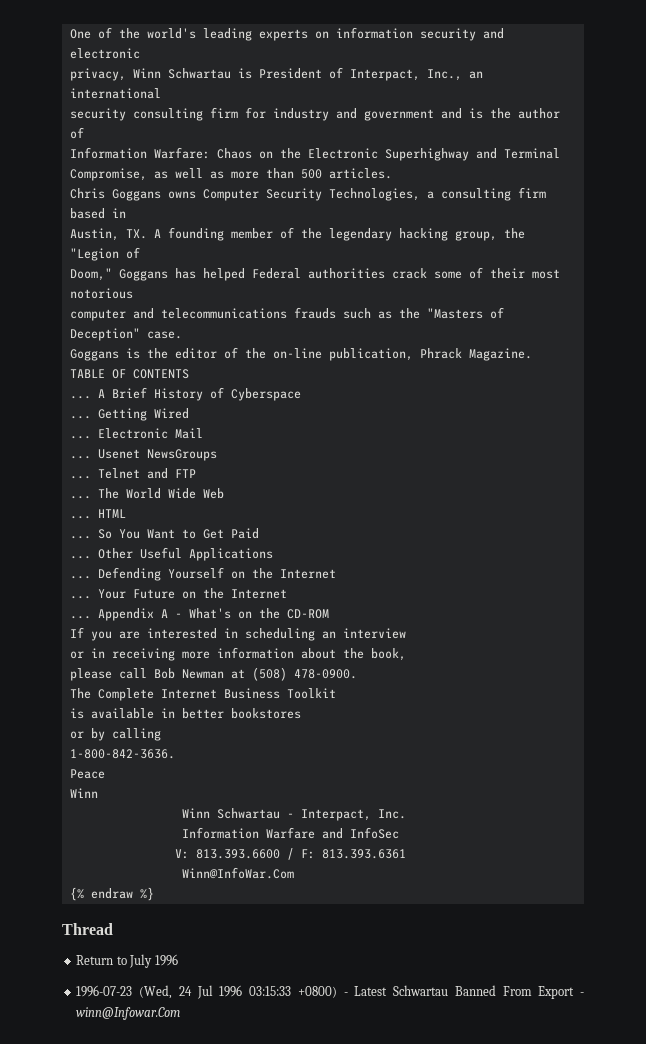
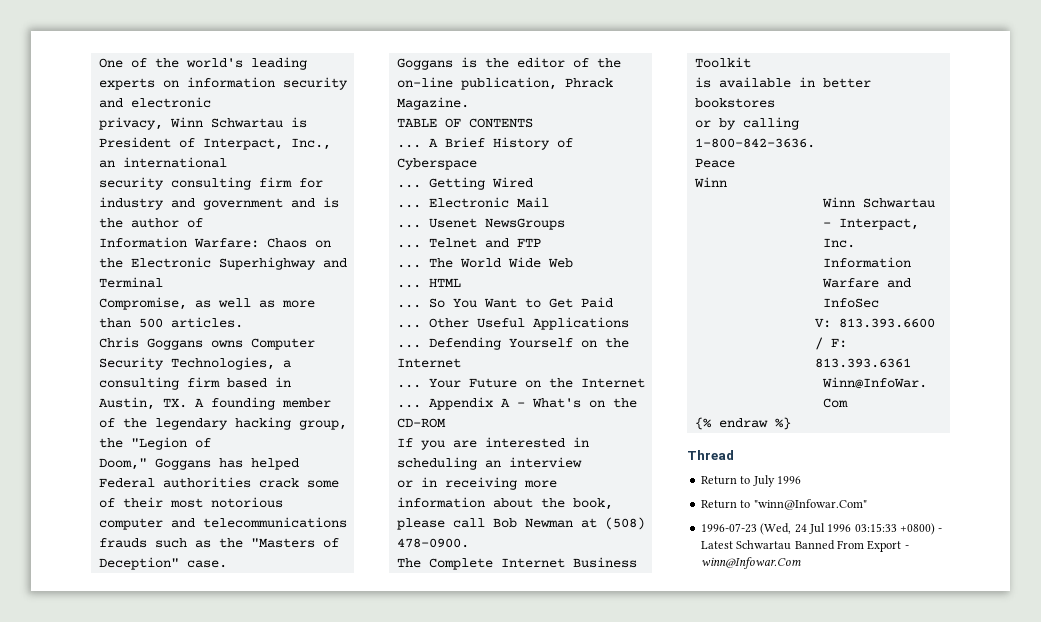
+ Return to "winn@Infowar.Com"

